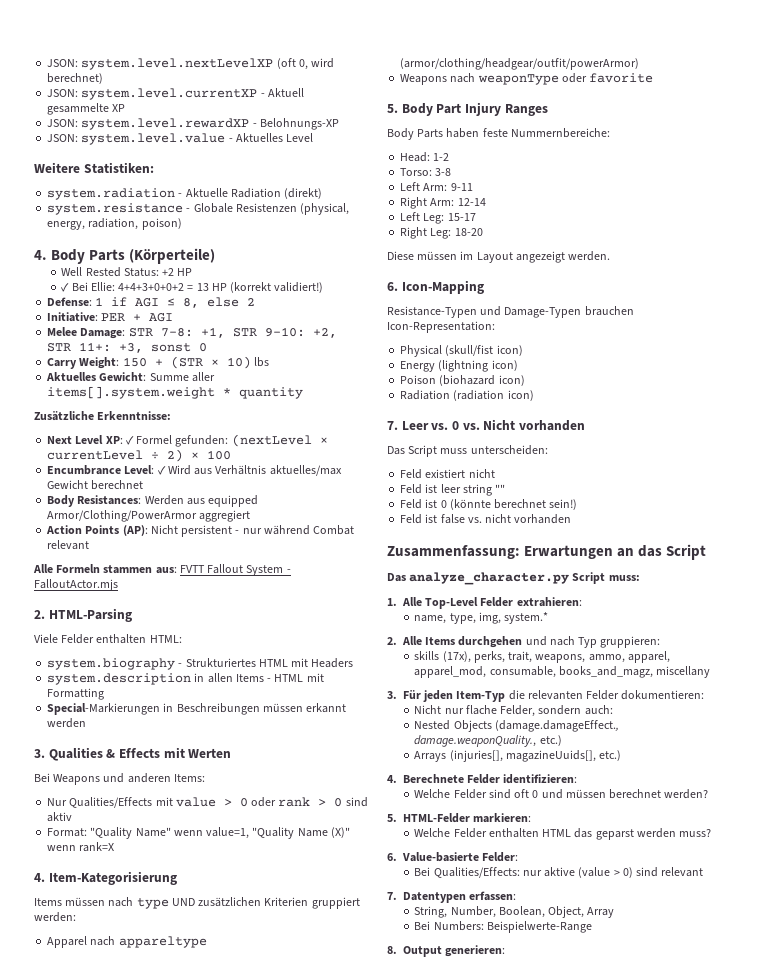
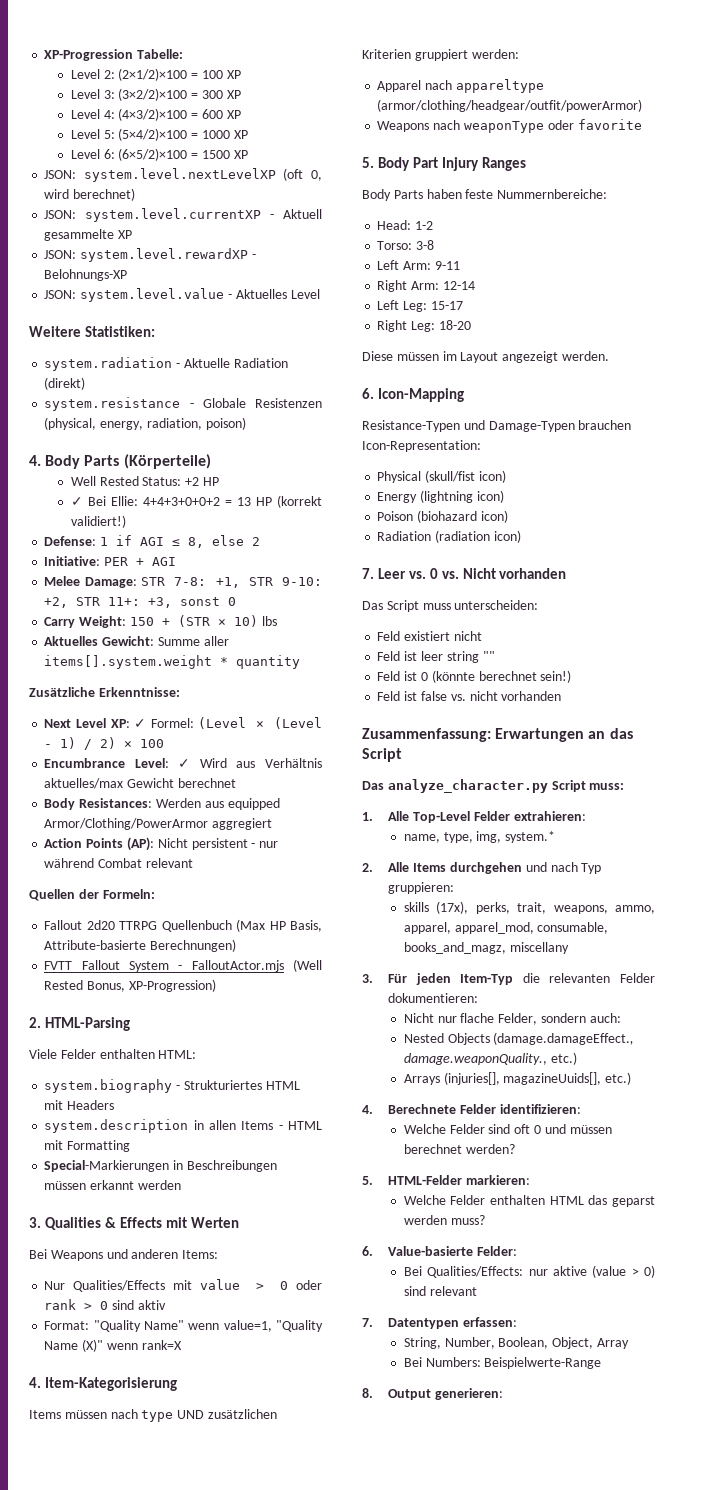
+ XP-Progression Tabelle:
+ Level 2: (2×1/2)×100 = 100 XP
+ Level 3: (3×2/2)×100 = 300 XP
+ Level 4: (4×3/2)×100 = 600 XP
+ Level 5: (5×4/2)×100 = 1000 XP
+ Level 6: (6×5/2)×100 = 1500 XP
- Next Level XP: ✓ Formel gefunden: (nextLevel × currentLevel ÷ 2) × 100
+ Next Level XP: ✓ Formel: (Level × (Level - 1) / 2) × 100
- Alle Formeln stammen aus: FVTT Fallout System - FalloutActor.mjs
+ Quellen der Formeln:
+ Fallout 2d20 TTRPG Quellenbuch (Max HP Basis, Attribute-basierte Berechnungen)
+ FVTT Fallout System - FalloutActor.mjs (Well Rested Bonus, XP-Progression)

